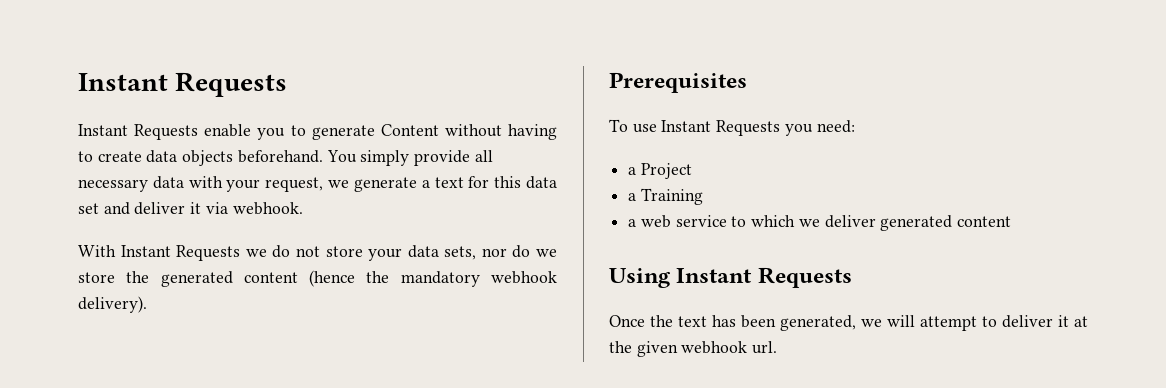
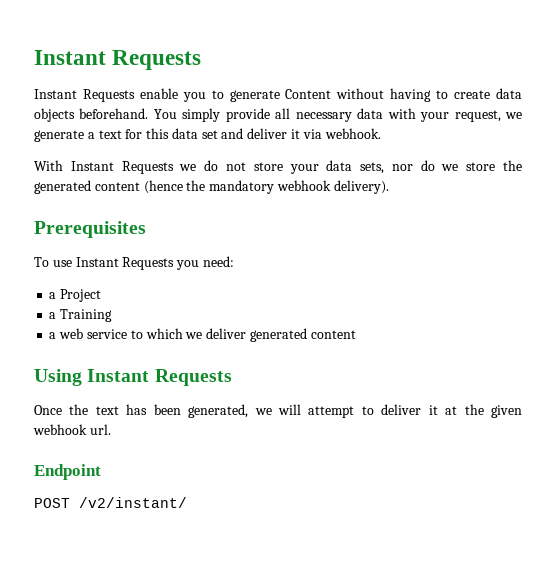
+ Endpoint
+ POST /v2/instant/

